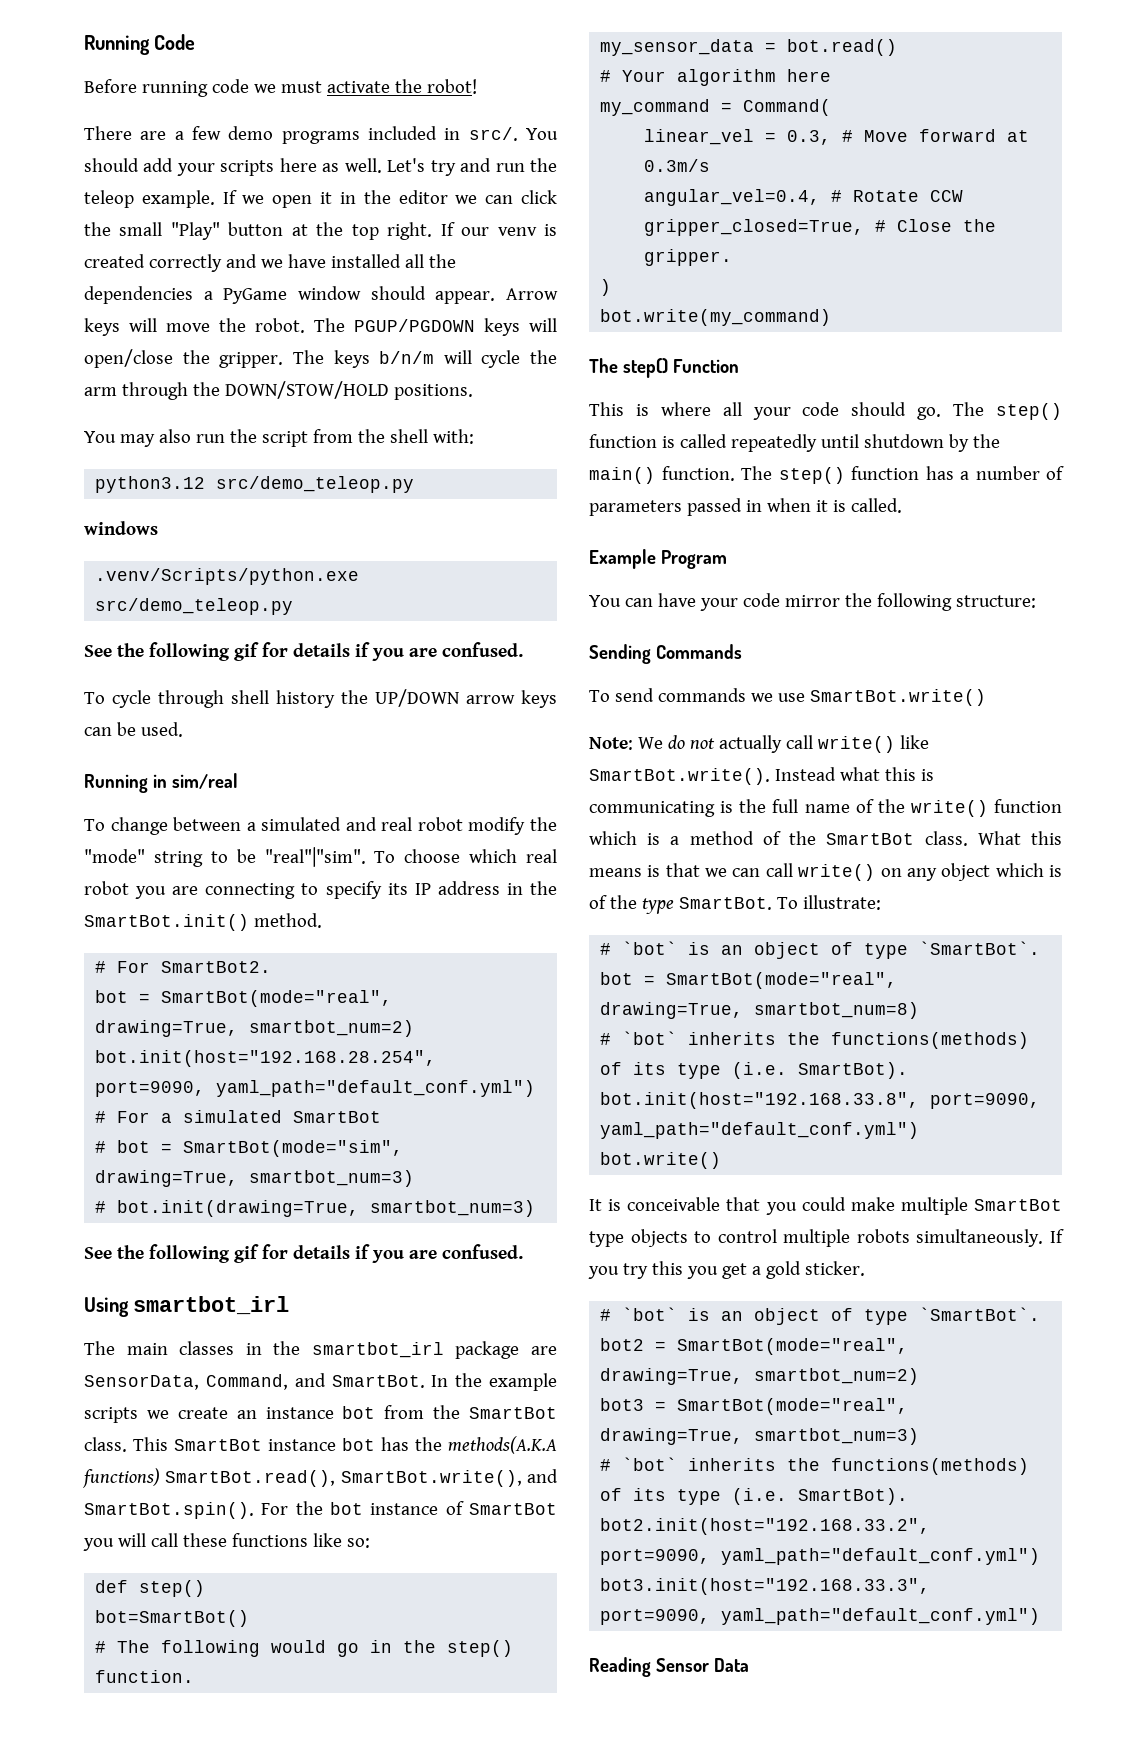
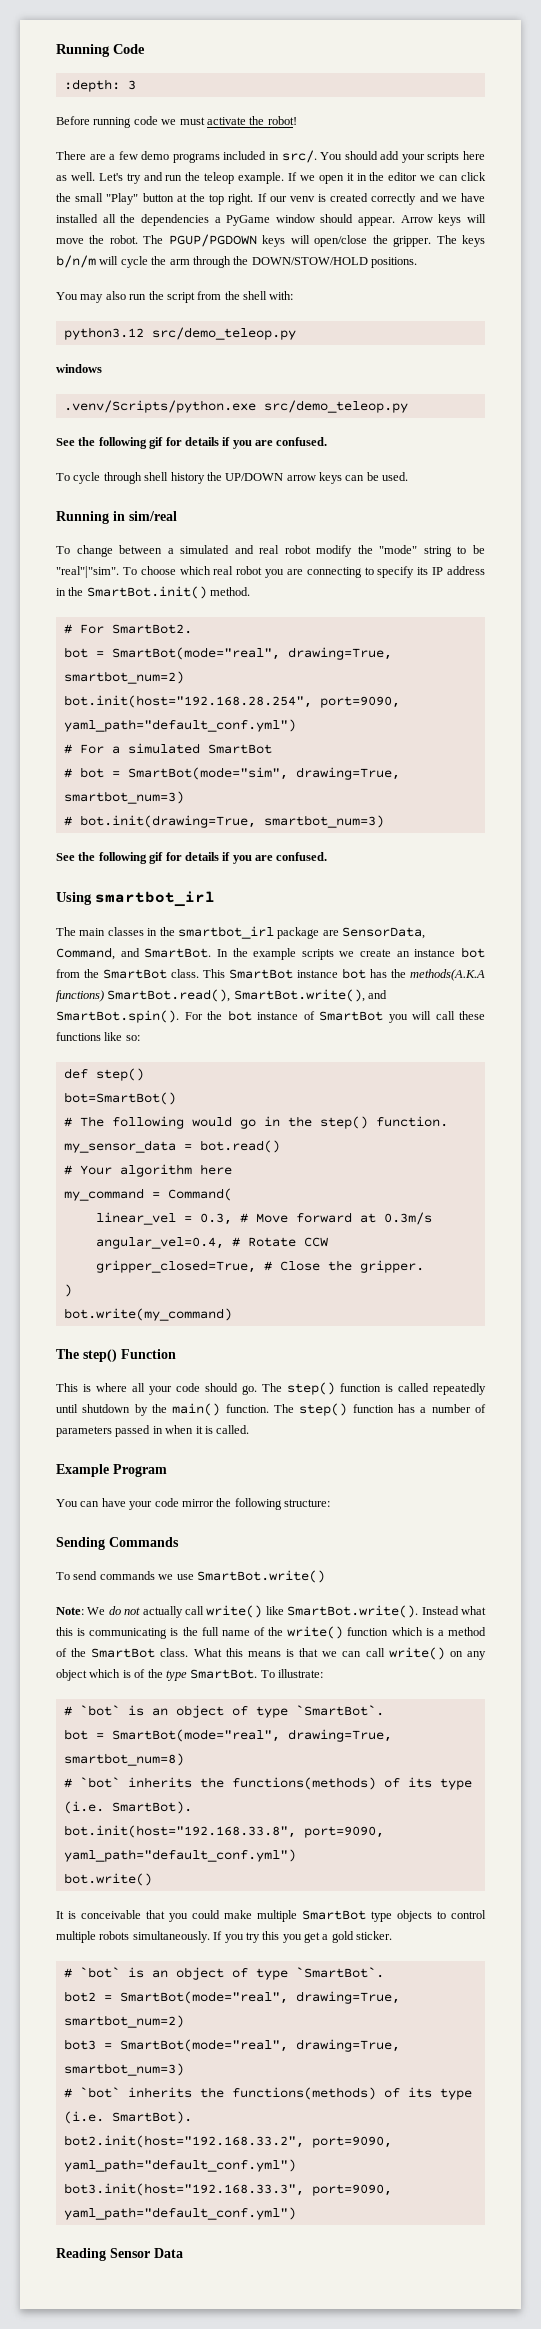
+ :depth: 3

